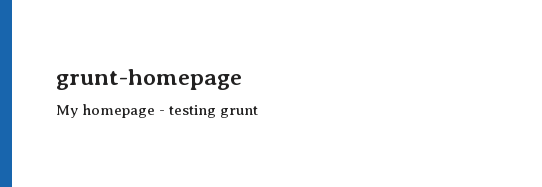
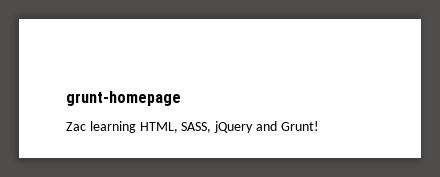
- My homepage - testing grunt
+ Zac learning HTML, SASS, jQuery and Grunt!

